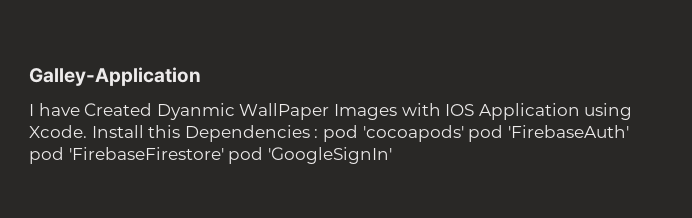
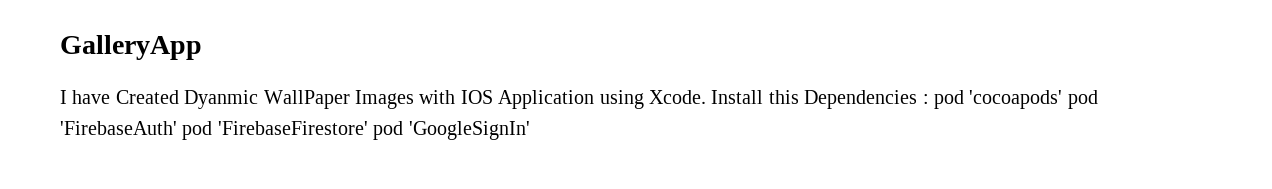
- Galley-Application
+ GalleryApp

